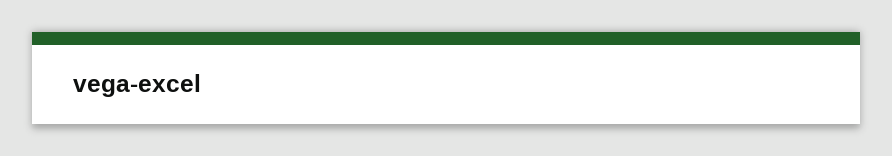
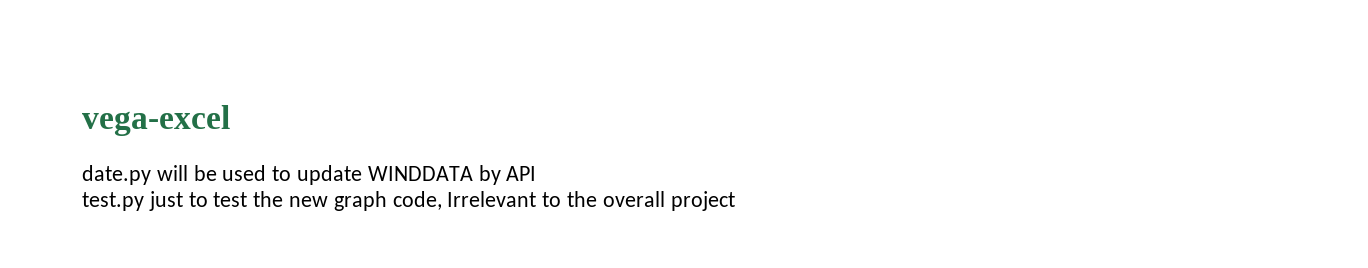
+ date.py will be used to update WINDDATA by API
+ test.py just to test the new graph code, Irrelevant to the overall project

